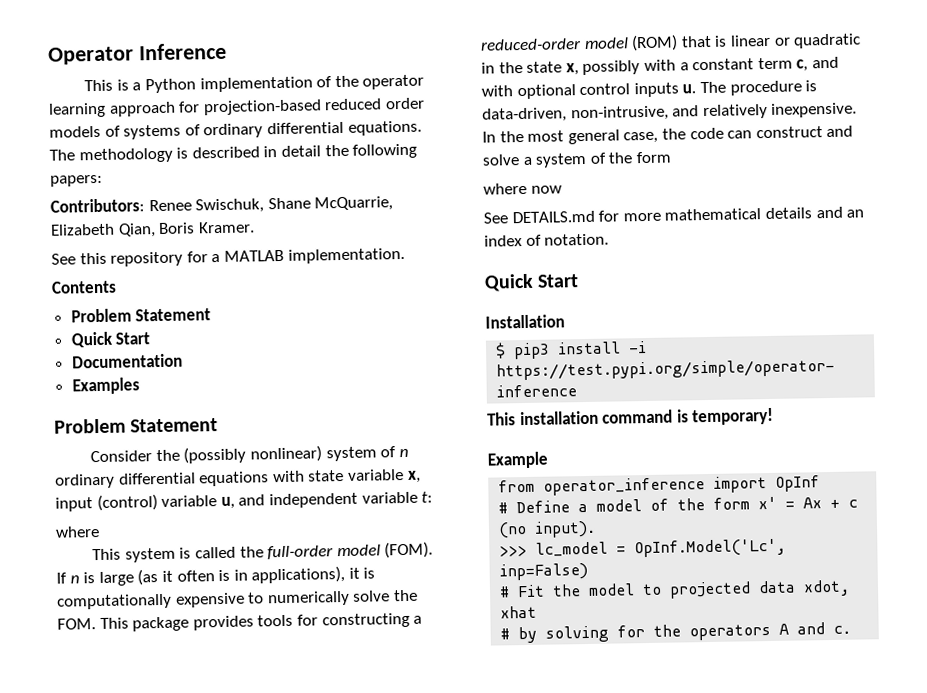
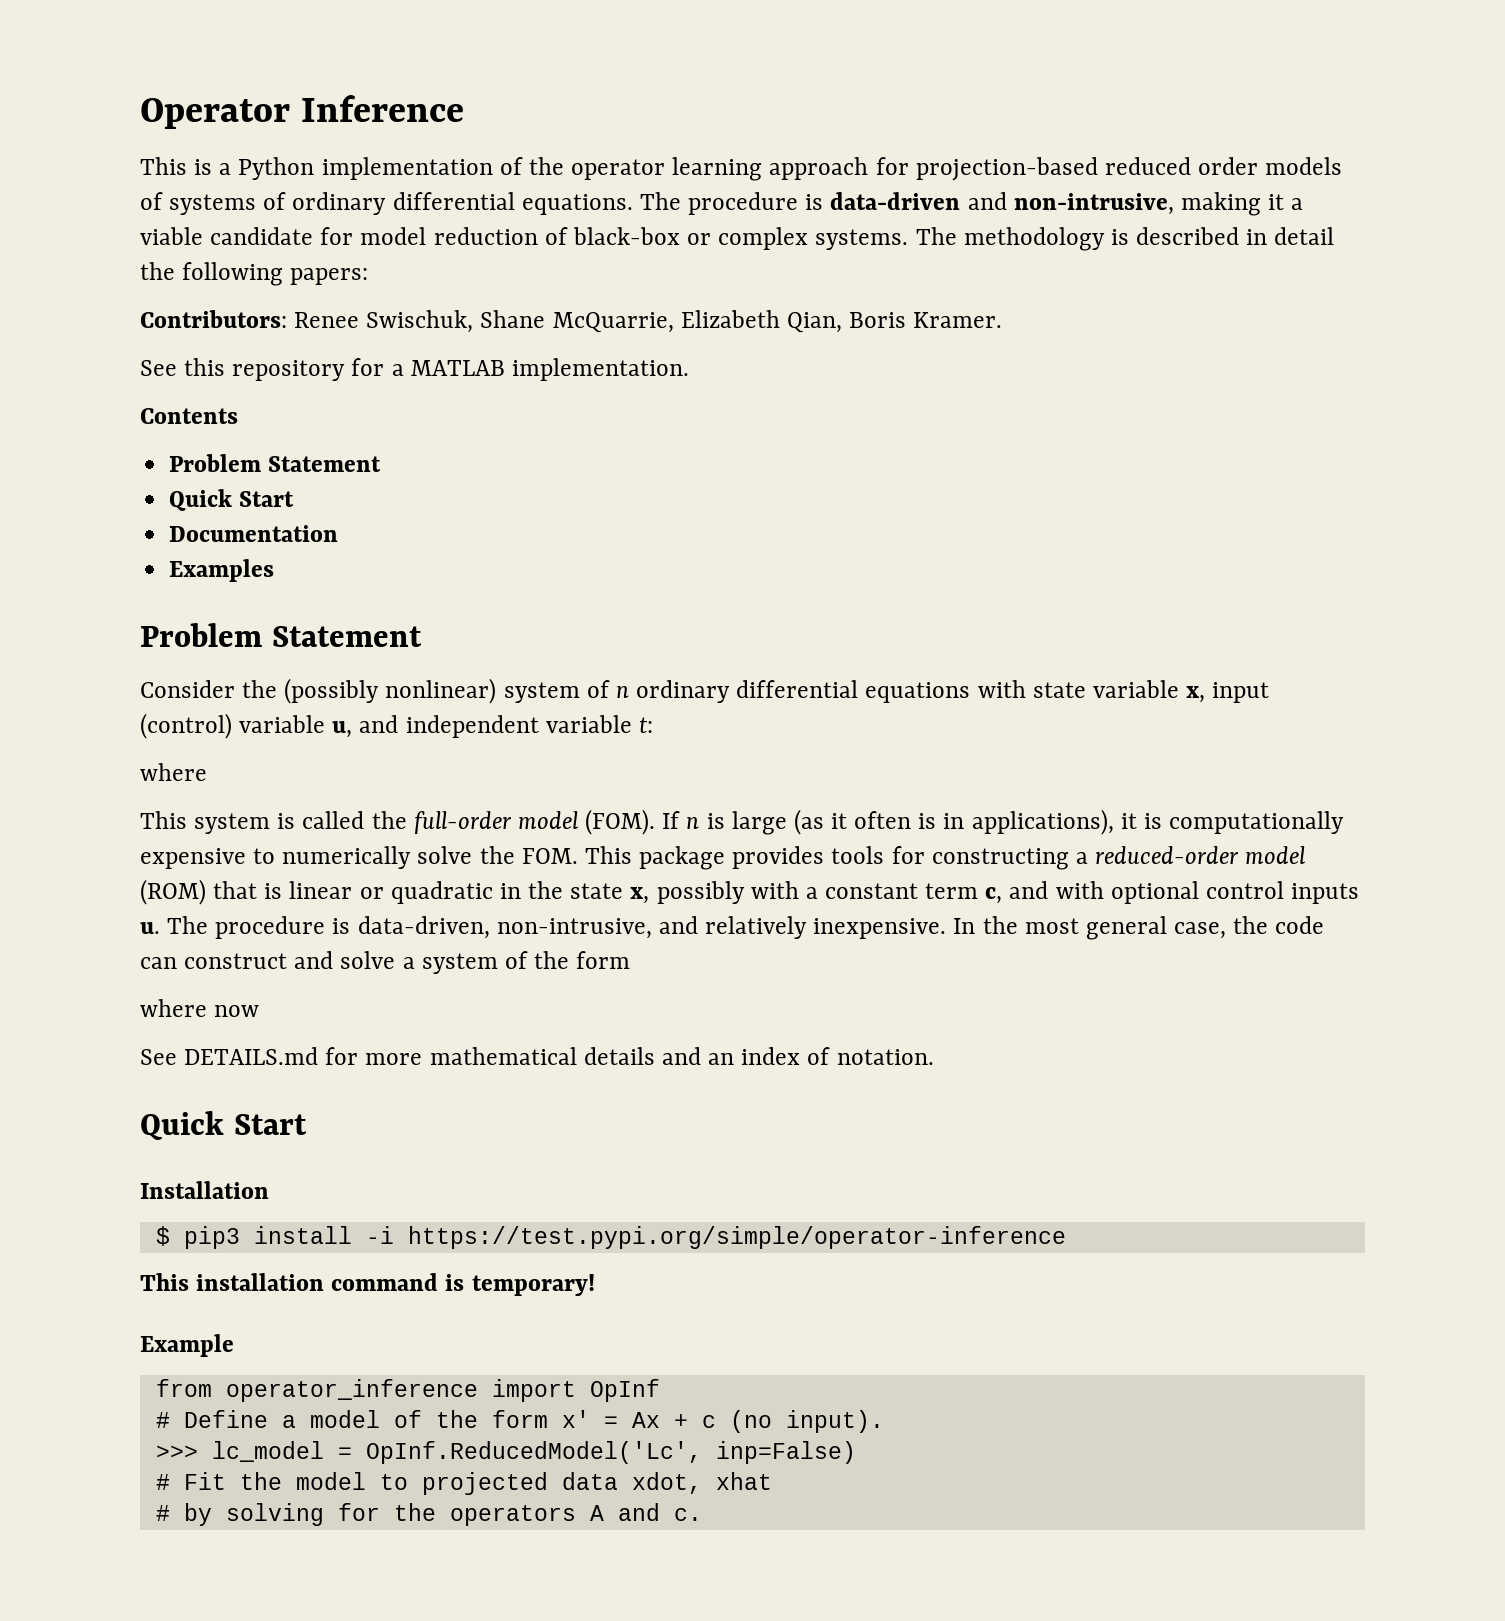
- The methodology is described in detail the following papers:
+ The procedure is data-driven and non-intrusive, making it a viable candidate for model reduction of black-box or complex systems. The methodology is described in detail the following papers:
- >>> lc_model = OpInf.Model('Lc', inp=False)
+ >>> lc_model = OpInf.ReducedModel('Lc', inp=False)

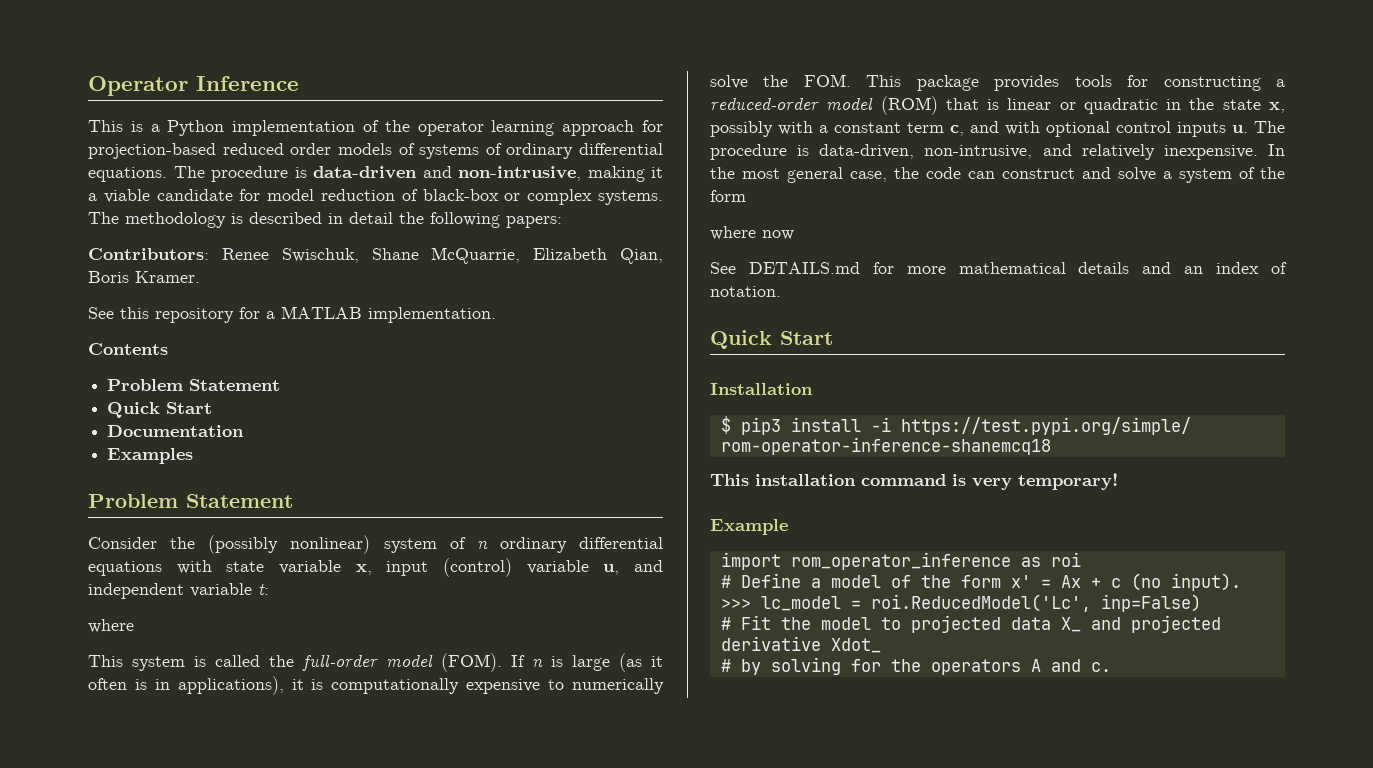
- $ pip3 install -i https://test.pypi.org/simple/operator-inference
+ $ pip3 install -i https://test.pypi.org/simple/ rom-operator-inference-shanemcq18
- This installation command is temporary!
+ This installation command is very temporary!
- from operator_inference import OpInf
+ import rom_operator_inference as roi
- >>> lc_model = OpInf.ReducedModel('Lc', inp=False)
+ >>> lc_model = roi.ReducedModel('Lc', inp=False)
- # Fit the model to projected data xdot, xhat
+ # Fit the model to projected data X_ and projected derivative Xdot_

